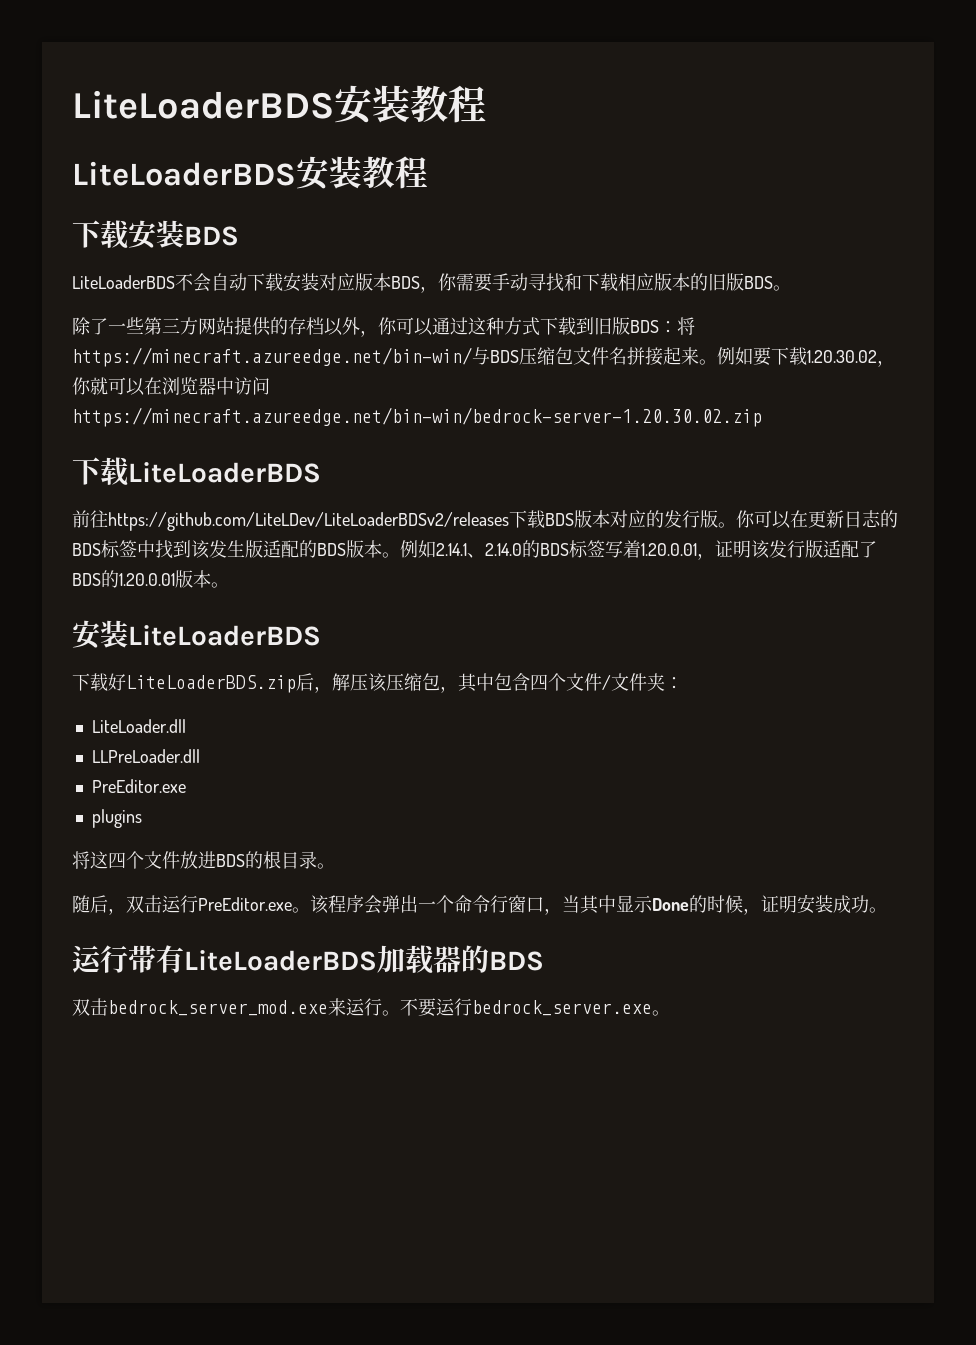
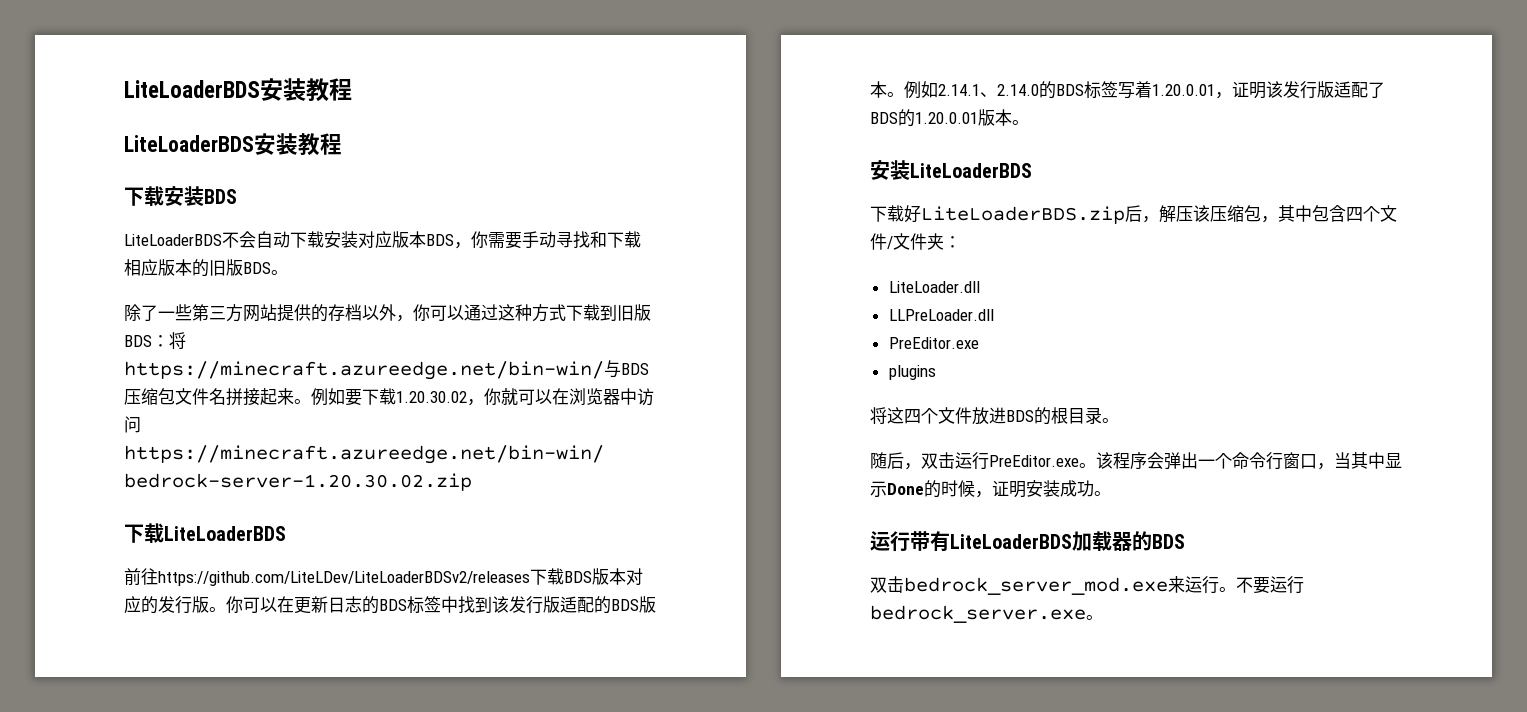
- 你可以在更新日志的BDS标签中找到该发生版适配的BDS版本。
+ 你可以在更新日志的BDS标签中找到该发行版适配的BDS版本。

